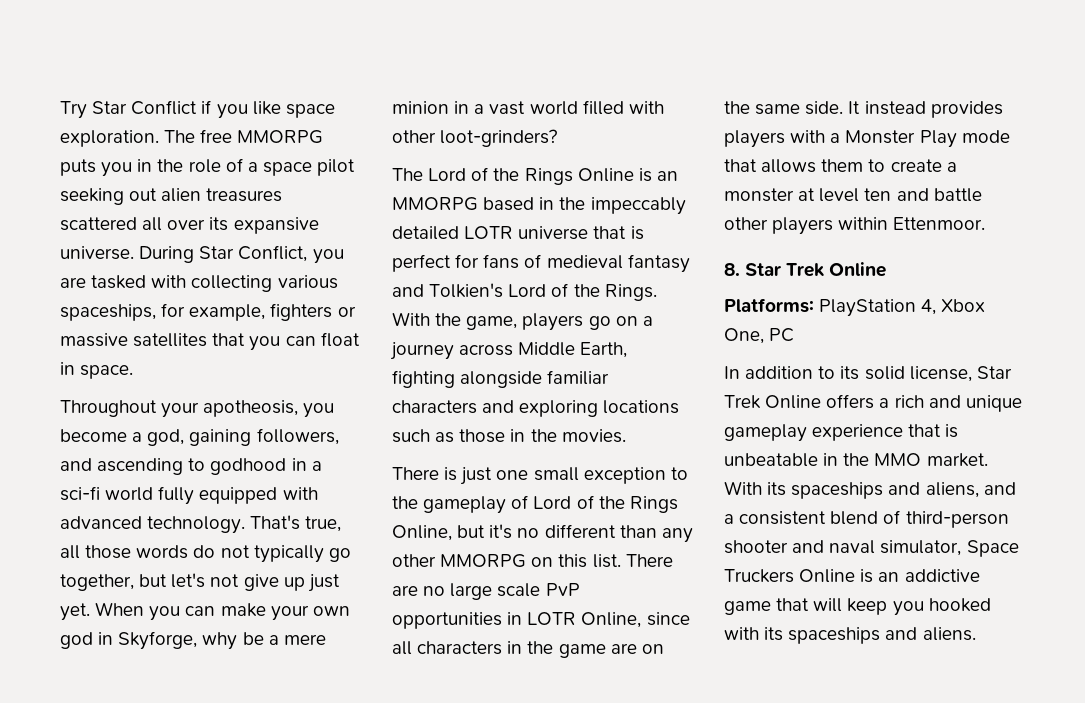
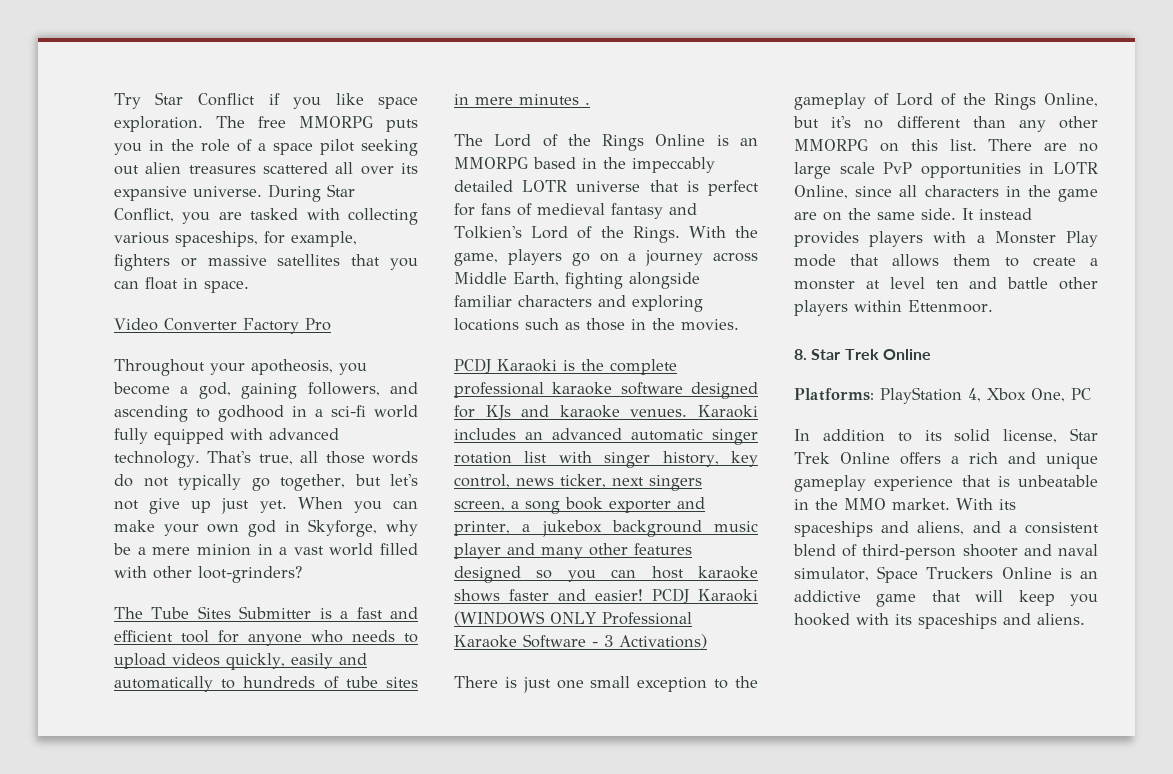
+ Video Converter Factory Pro
+ The Tube Sites Submitter is a fast and efficient tool for anyone who needs to upload videos quickly, easily and automatically to hundreds of tube sites in mere minutes .
+ PCDJ Karaoki is the complete professional karaoke software designed for KJs and karaoke venues. Karaoki includes an advanced automatic singer rotation list with singer history, key control, news ticker, next singers screen, a song book exporter and printer, a jukebox background music player and many other features designed so you can host karaoke shows faster and easier! PCDJ Karaoki (WINDOWS ONLY Professional Karaoke Software - 3 Activations)

